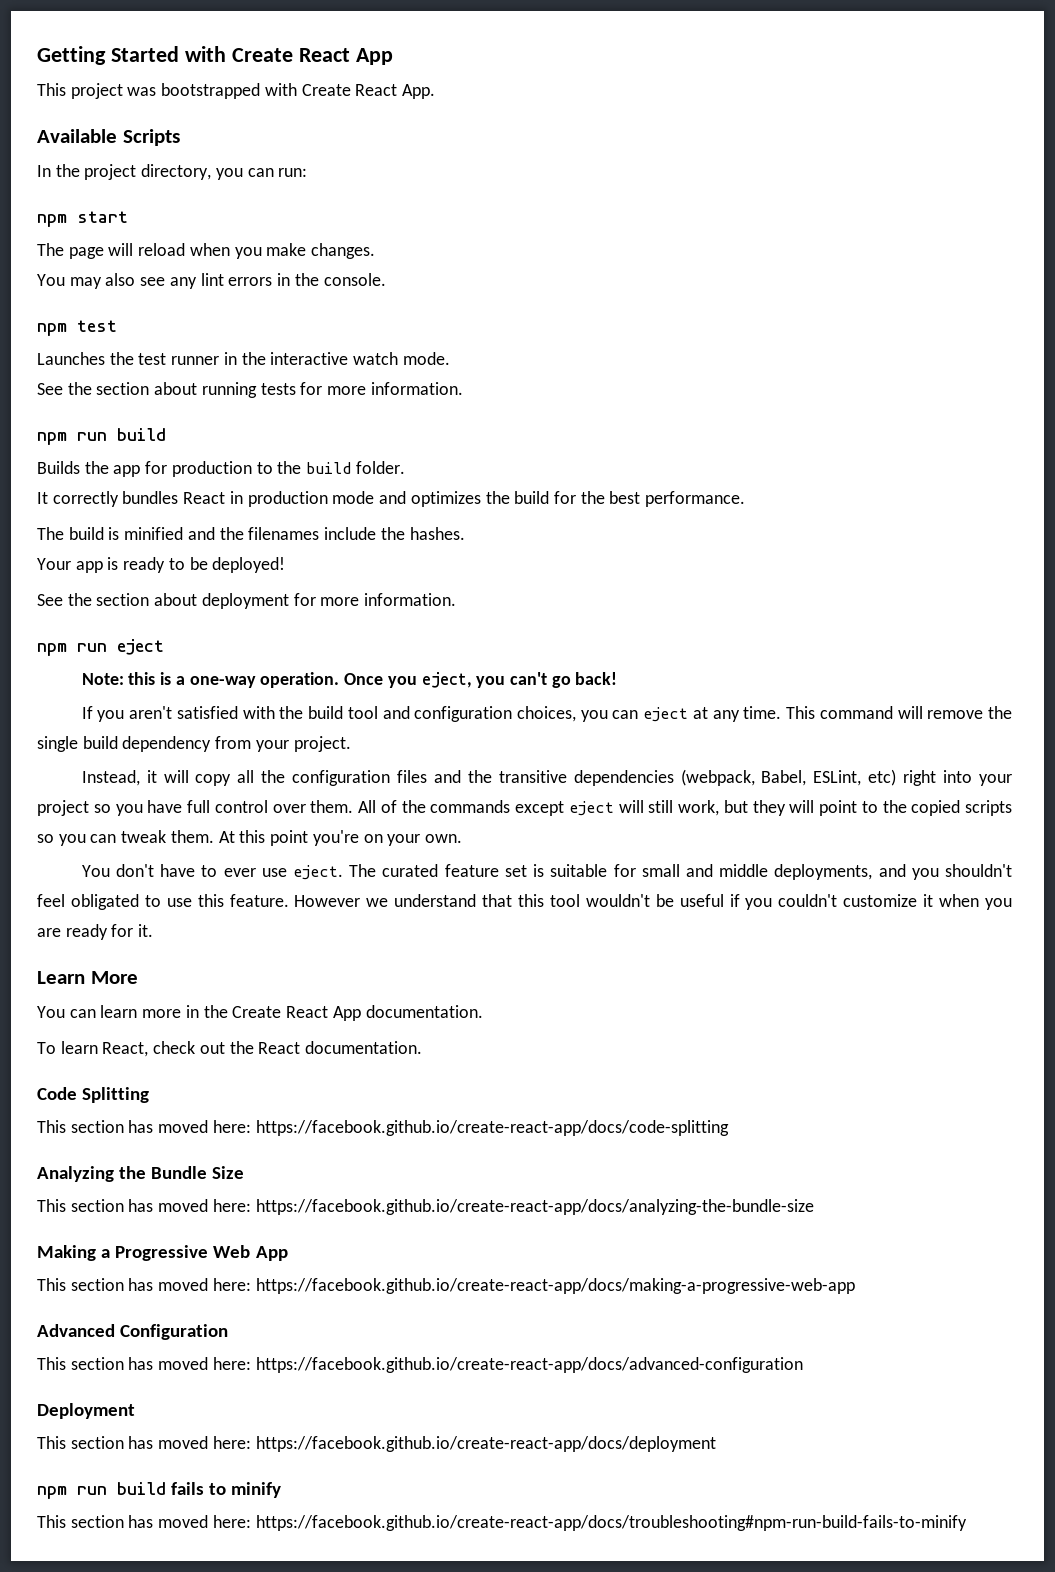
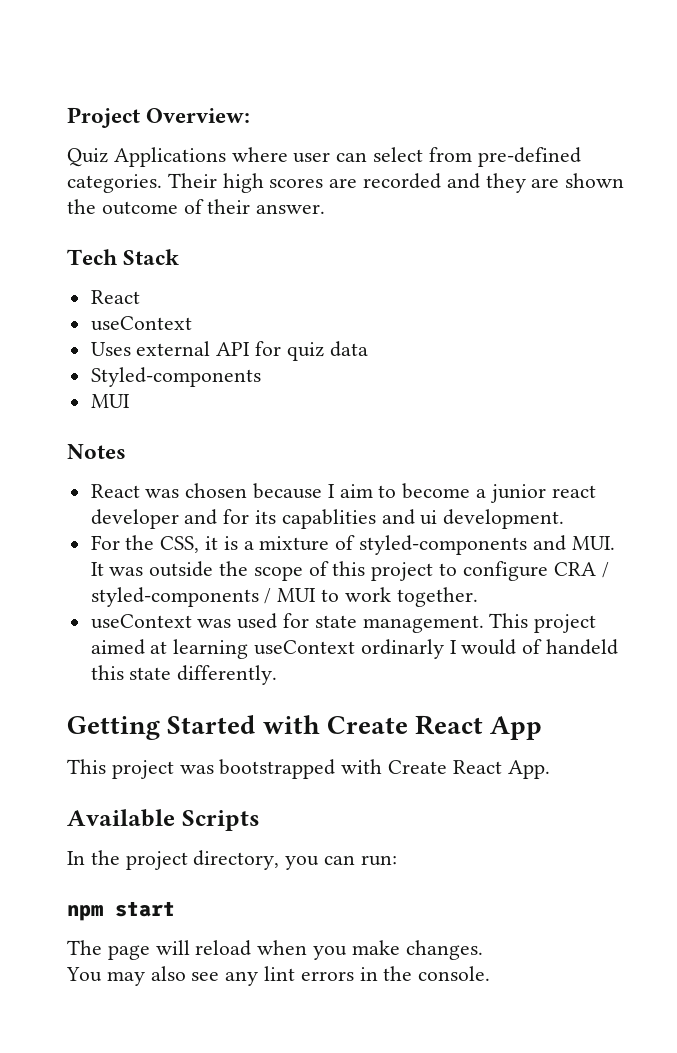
+ Project Overview:
+ Quiz Applications where user can select from pre-defined categories. Their high scores are recorded and they are shown the outcome of their answer.
+ Tech Stack
+ React
+ useContext
+ Uses external API for quiz data
+ Styled-components
+ MUI
+ Notes
+ React was chosen because I aim to become a junior react developer and for its capablities and ui development.
+ For the CSS, it is a mixture of styled-components and MUI. It was outside the scope of this project to configure CRA / styled-components / MUI to work together.
+ useContext was used for state management. This project aimed at learning useContext ordinarly I would of handeld this state differently.
- npm test
- Launches the test runner in the interactive watch mode.
- See the section about running tests for more information.
- npm run build
- Builds the app for production to the build folder.
- It correctly bundles React in production mode and optimizes the build for the best performance.
- The build is minified and the filenames include the hashes.
- Your app is ready to be deployed!
- See the section about deployment for more information.
- npm run eject
- Note: this is a one-way operation. Once you eject, you can't go back!
- If you aren't satisfied with the build tool and configuration choices, you can eject at any time. This command will remove the single build dependency from your project.
- Instead, it will copy all the configuration files and the transitive dependencies (webpack, Babel, ESLint, etc) right into your project so you have full control over them. All of the commands except eject will still work, but they will point to the copied scripts so you can tweak them. At this point you're on your own.
- You don't have to ever use eject. The curated feature set is suitable for small and middle deployments, and you shouldn't feel obligated to use this feature. However we understand that this tool wouldn't be useful if you couldn't customize it when you are ready for it.
- Learn More
- You can learn more in the Create React App documentation.
- To learn React, check out the React documentation.
- Code Splitting
- This section has moved here: https://facebook.github.io/create-react-app/docs/code-splitting
- Analyzing the Bundle Size
- This section has moved here: https://facebook.github.io/create-react-app/docs/analyzing-the-bundle-size
- Making a Progressive Web App
- This section has moved here: https://facebook.github.io/create-react-app/docs/making-a-progressive-web-app
- Advanced Configuration
- This section has moved here: https://facebook.github.io/create-react-app/docs/advanced-configuration
- Deployment
- This section has moved here: https://facebook.github.io/create-react-app/docs/deployment
- npm run build fails to minify
- This section has moved here: https://facebook.github.io/create-react-app/docs/troubleshooting#npm-run-build-fails-to-minify

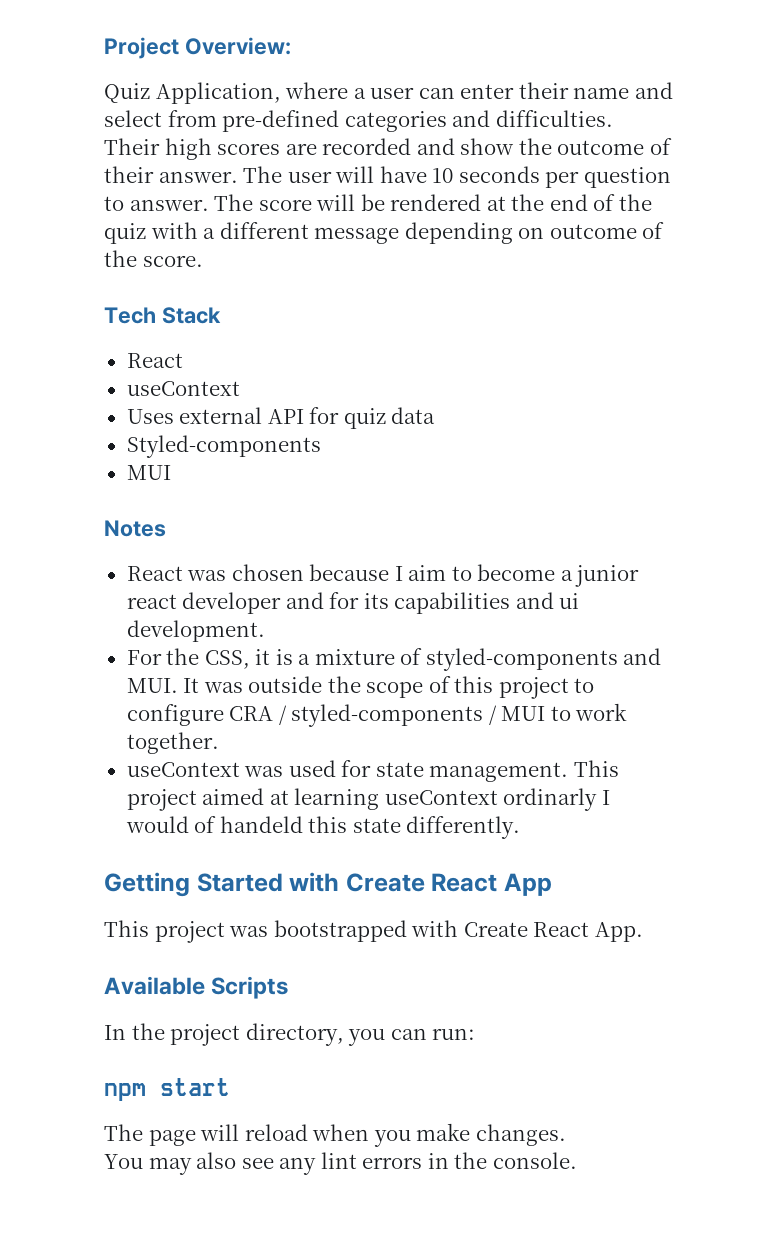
- Quiz Applications where user can select from pre-defined categories.
+ Quiz Application, where a user can enter their name and select from pre-defined categories and difficulties.
- Their high scores are recorded and they are shown the outcome of their answer.
+ Their high scores are recorded and show the outcome of their answer. The user will have 10 seconds per question to answer. The score will be rendered at the end of the quiz with a different message depending on outcome of the score.
- React was chosen because I aim to become a junior react developer and for its capablities and ui development.
+ React was chosen because I aim to become a junior react developer and for its capabilities and ui development.

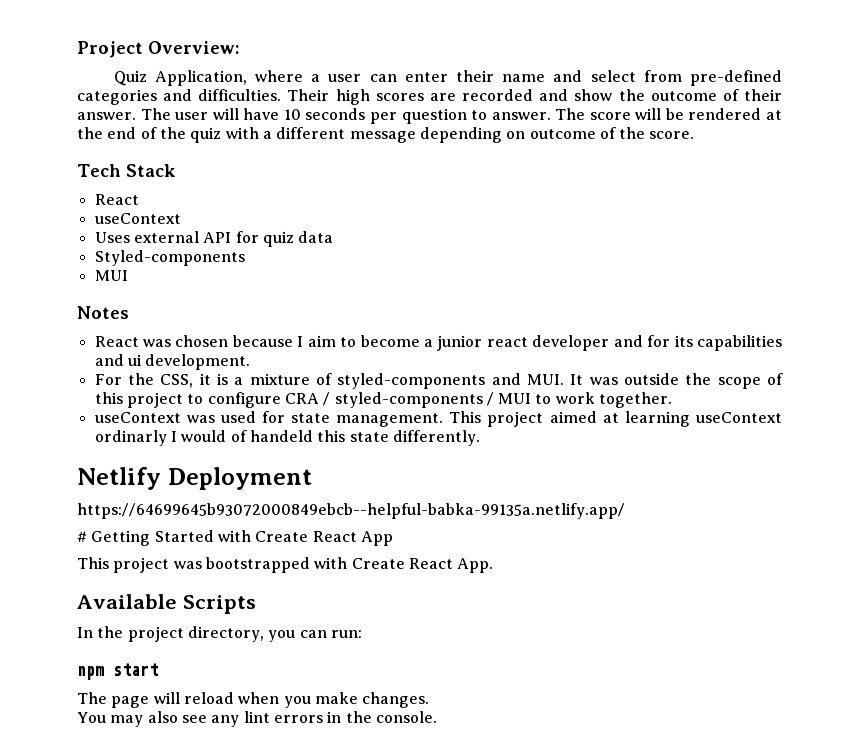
- Getting Started with Create React App
+ Netlify Deployment
+ https://64699645b93072000849ebcb--helpful-babka-99135a.netlify.app/
+ # Getting Started with Create React App

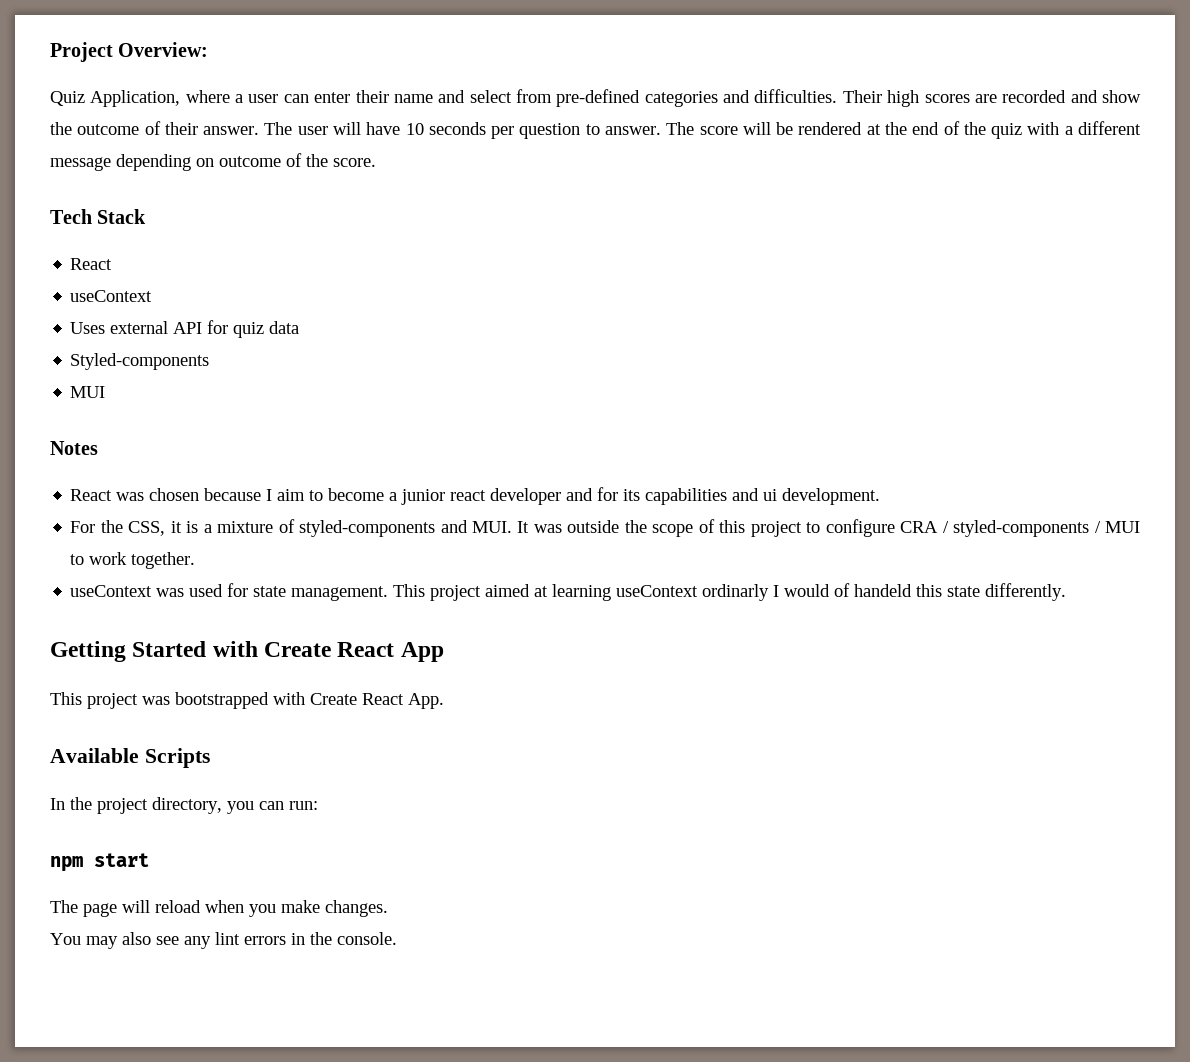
- Netlify Deployment
- https://64699645b93072000849ebcb--helpful-babka-99135a.netlify.app/
- # Getting Started with Create React App
+ Getting Started with Create React App

